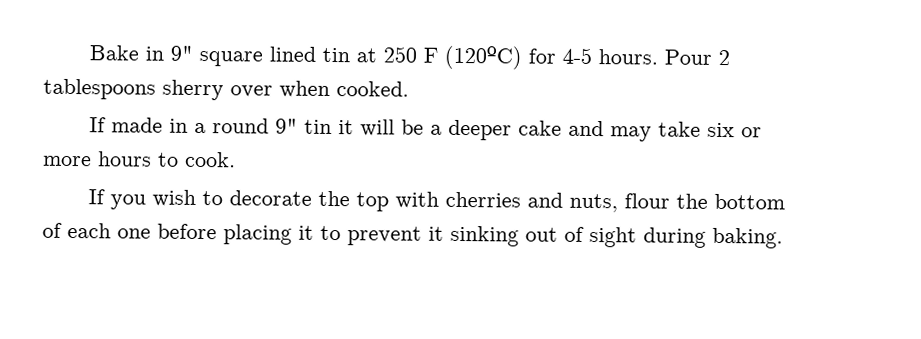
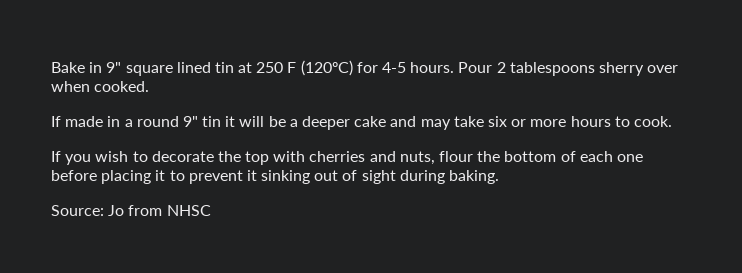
+ Source: Jo from NHSC

